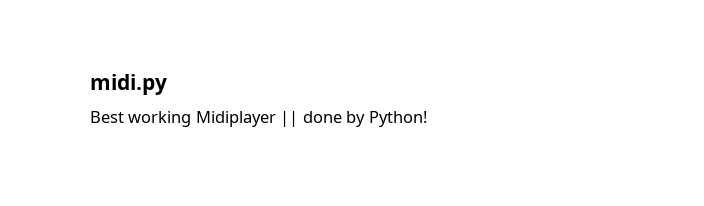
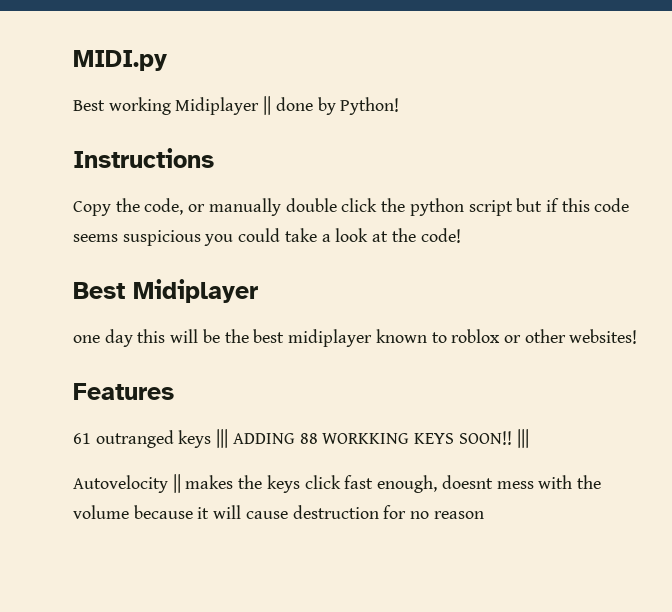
- midi.py
+ MIDI.py
+ Instructions
+ Copy the code, or manually double click the python script but if this code seems suspicious you could take a look at the code!
+ Best Midiplayer
+ one day this will be the best midiplayer known to roblox or other websites!
+ Features
+ 61 outranged keys ||| ADDING 88 WORKKING KEYS SOON!! |||
+ Autovelocity || makes the keys click fast enough, doesnt mess with the volume because it will cause destruction for no reason

